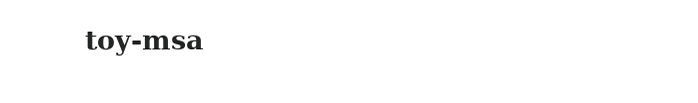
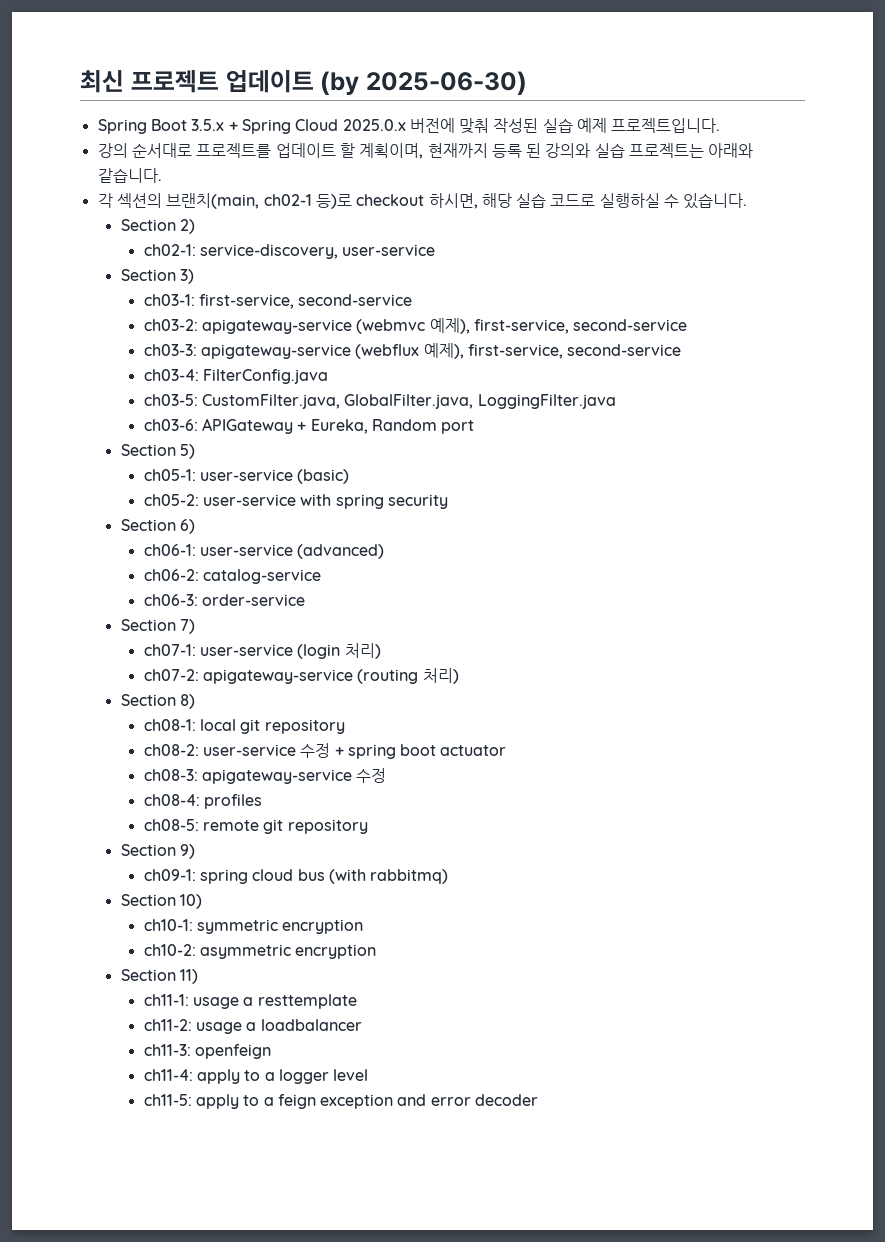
- toy-msa
+ 최신 프로젝트 업데이트 (by 2025-06-30)
+ Spring Boot 3.5.x + Spring Cloud 2025.0.x 버전에 맞춰 작성된 실습 예제 프로젝트입니다.
+ 강의 순서대로 프로젝트를 업데이트 할 계획이며, 현재까지 등록 된 강의와 실습 프로젝트는 아래와 같습니다.
+ 각 섹션의 브랜치(main, ch02-1 등)로 checkout 하시면, 해당 실습 코드로 실행하실 수 있습니다.
+ Section 2)
+ ch02-1: service-discovery, user-service
+ Section 3)
+ ch03-1: first-service, second-service
+ ch03-2: apigateway-service (webmvc 예제), first-service, second-service
+ ch03-3: apigateway-service (webflux 예제), first-service, second-service
+ ch03-4: FilterConfig.java
+ ch03-5: CustomFilter.java, GlobalFilter.java, LoggingFilter.java
+ ch03-6: APIGateway + Eureka, Random port
+ Section 5)
+ ch05-1: user-service (basic)
+ ch05-2: user-service with spring security
+ Section 6)
+ ch06-1: user-service (advanced)
+ ch06-2: catalog-service
+ ch06-3: order-service
+ Section 7)
+ ch07-1: user-service (login 처리)
+ ch07-2: apigateway-service (routing 처리)
+ Section 8)
+ ch08-1: local git repository
+ ch08-2: user-service 수정 + spring boot actuator
+ ch08-3: apigateway-service 수정
+ ch08-4: profiles
+ ch08-5: remote git repository
+ Section 9)
+ ch09-1: spring cloud bus (with rabbitmq)
+ Section 10)
+ ch10-1: symmetric encryption
+ ch10-2: asymmetric encryption
+ Section 11)
+ ch11-1: usage a resttemplate
+ ch11-2: usage a loadbalancer
+ ch11-3: openfeign
+ ch11-4: apply to a logger level
+ ch11-5: apply to a feign exception and error decoder

